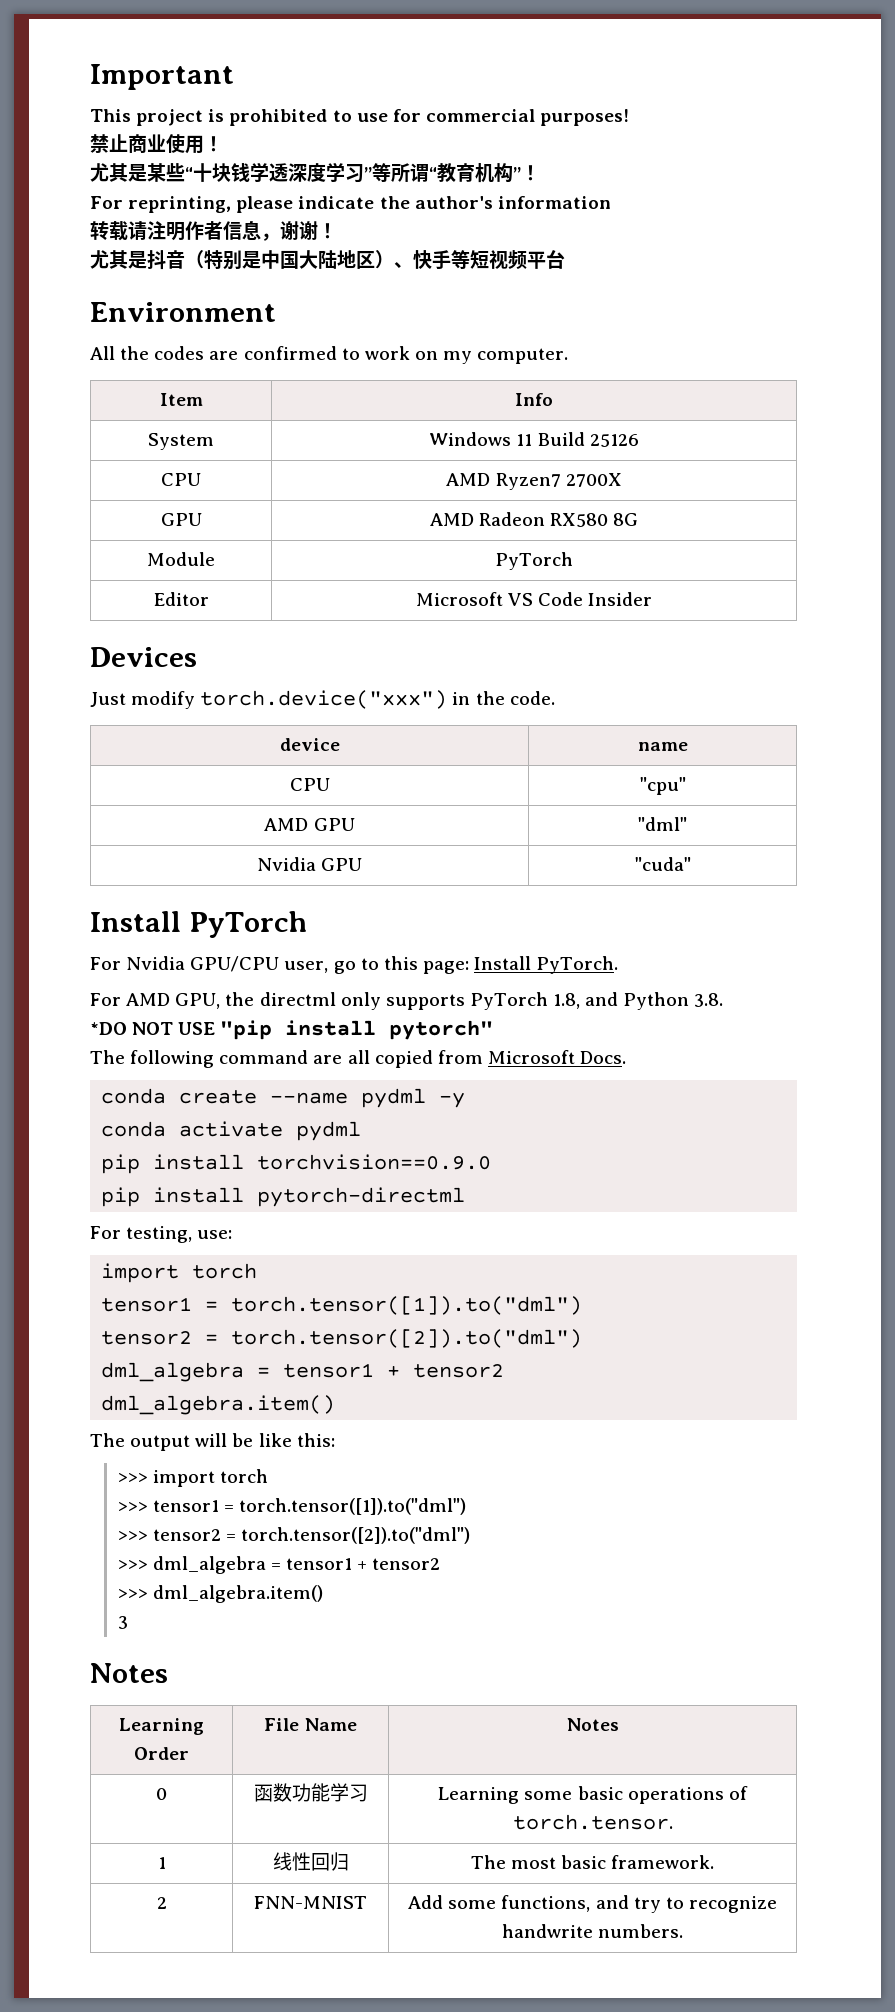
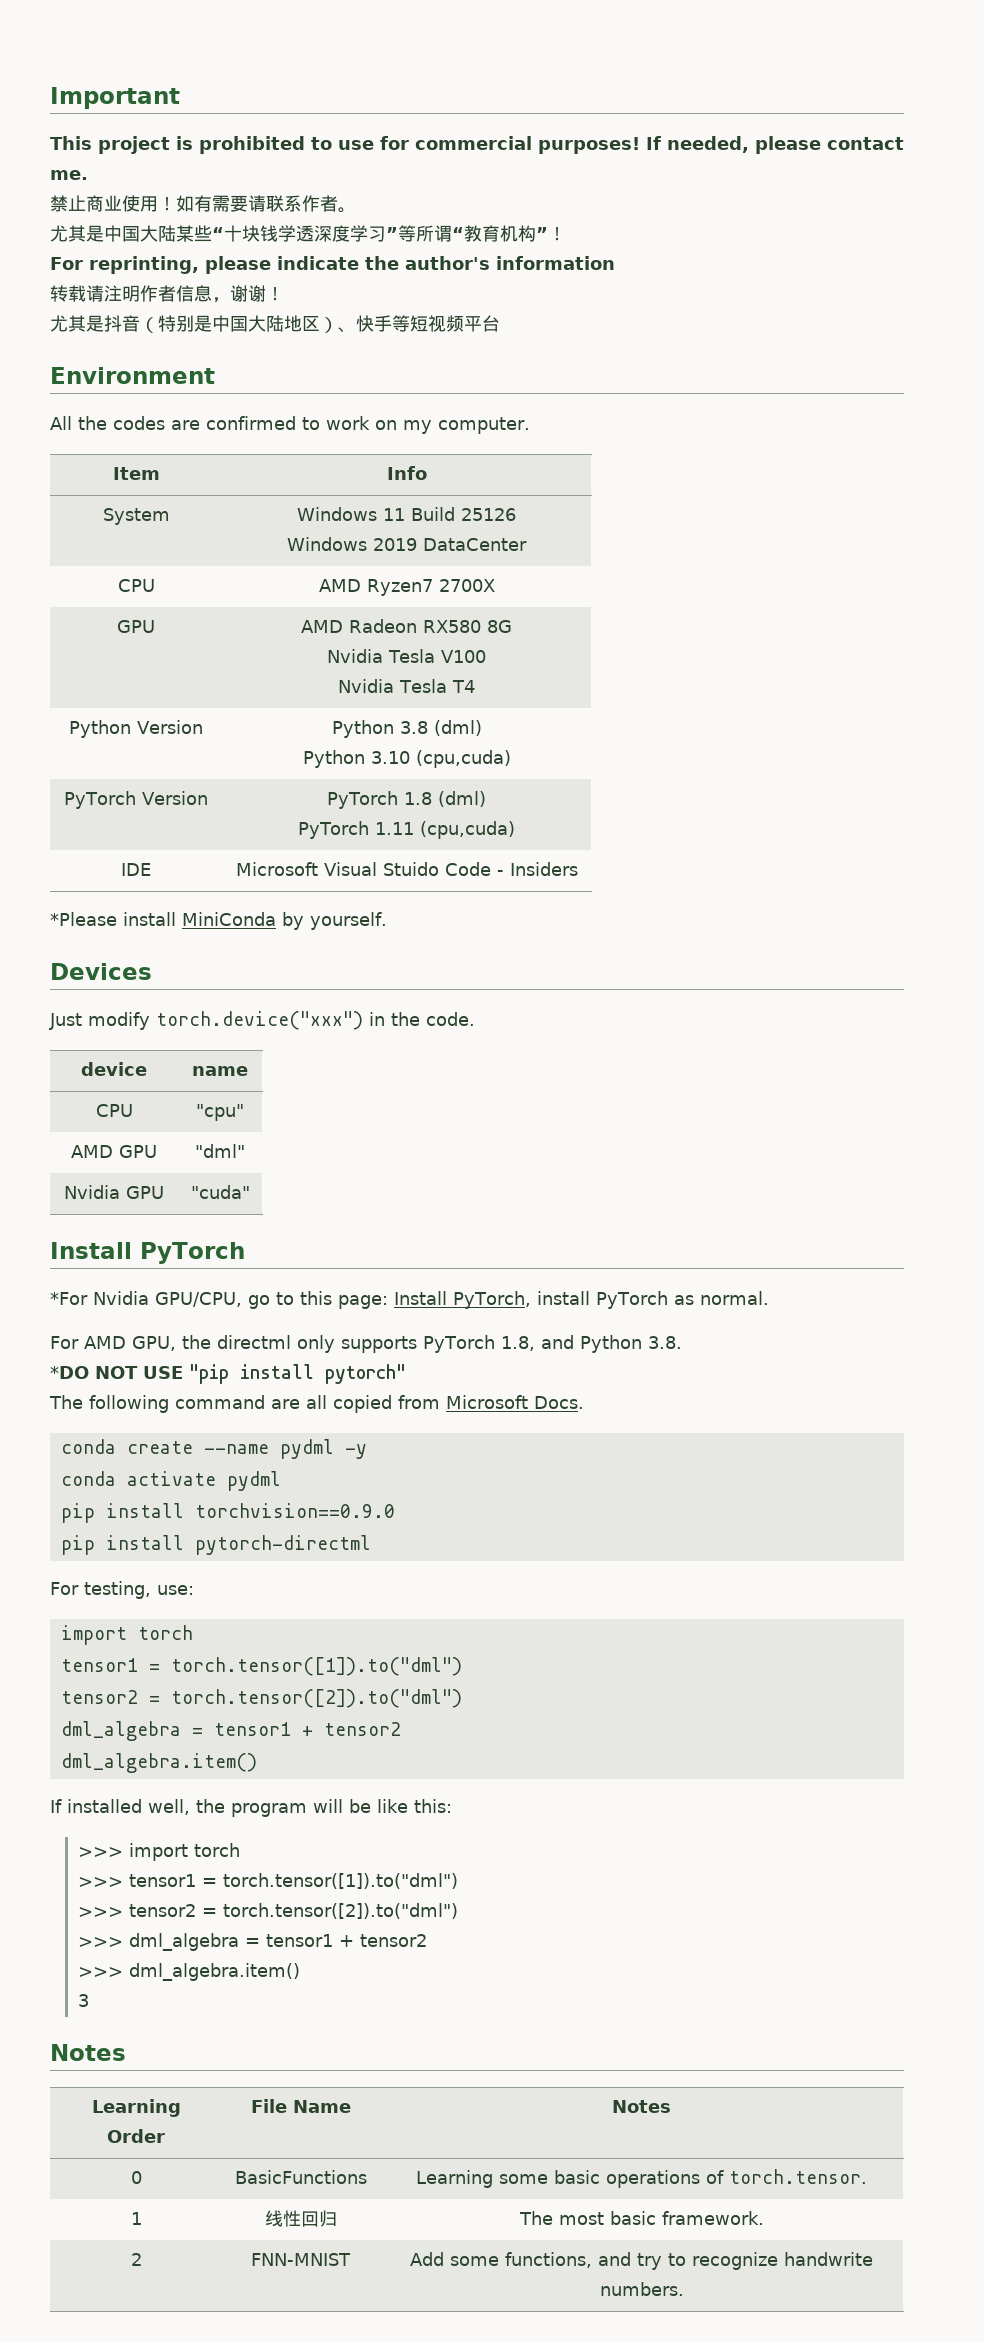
+ If needed, please contact me.
- 禁止商业使用！
- 尤其是某些“十块钱学透深度学习”等所谓“教育机构”！
+ 禁止商业使用！如有需要请联系作者。
+ 尤其是中国大陆某些“十块钱学透深度学习”等所谓“教育机构”！
  System | Windows 11 Build 25126
+ Windows 2019 DataCenter
  GPU | AMD Radeon RX580 8G
- Module | PyTorch
- Editor | Microsoft VS Code Insider
+ Nvidia Tesla V100
+ Nvidia Tesla T4
+ Python Version | Python 3.8 (dml)
+ Python 3.10 (cpu,cuda)
+ PyTorch Version | PyTorch 1.8 (dml)
+ PyTorch 1.11 (cpu,cuda)
+ IDE | Microsoft Visual Stuido Code - Insiders
+ *Please install MiniConda by yourself.
- For Nvidia GPU/CPU user, go to this page: Install PyTorch.
+ *For Nvidia GPU/CPU, go to this page: Install PyTorch, install PyTorch as normal.
- The output will be like this:
+ If installed well, the program will be like this:
- 0 | 函数功能学习 | Learning some basic operations of torch.tensor.
+ 0 | BasicFunctions | Learning some basic operations of torch.tensor.

